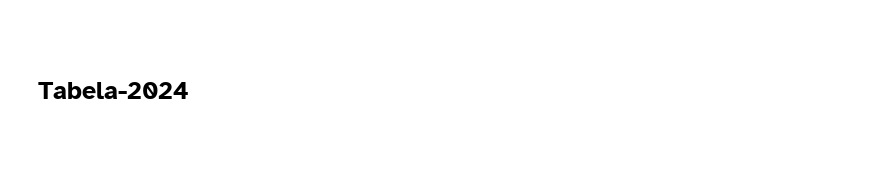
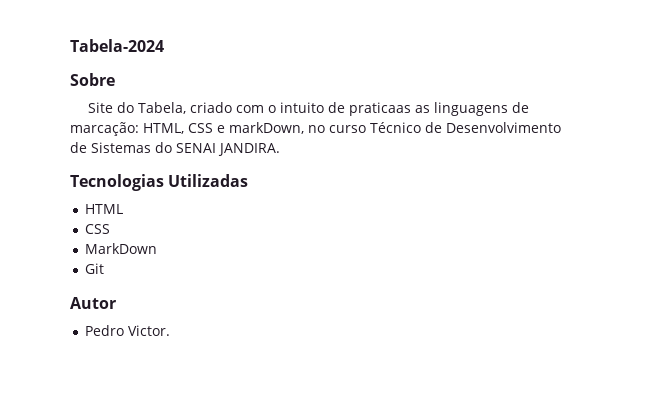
+ Sobre
+ Site do Tabela, criado com o intuito de praticaas as linguagens de marcação: HTML, CSS e markDown, no curso Técnico de Desenvolvimento de Sistemas do SENAI JANDIRA.
+ Tecnologias Utilizadas
+ HTML
+ CSS
+ MarkDown
+ Git
+ Autor
+ Pedro Victor.

